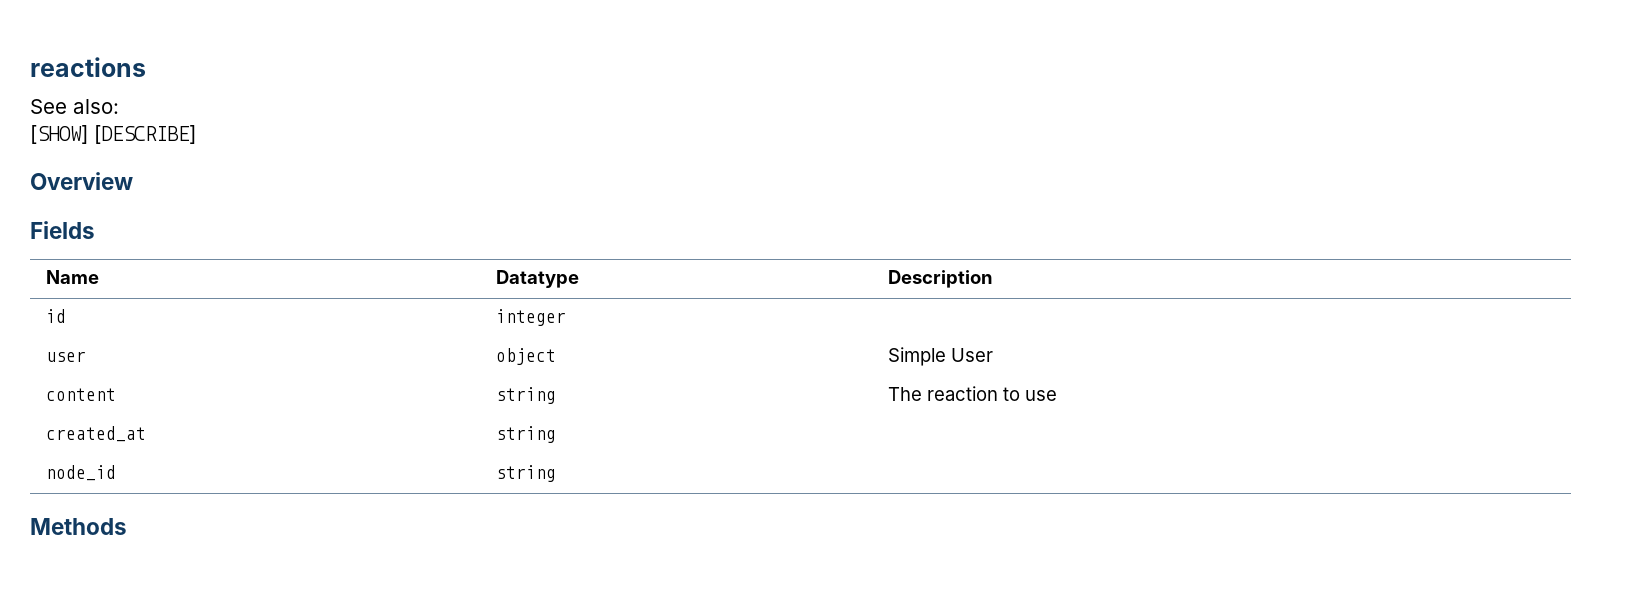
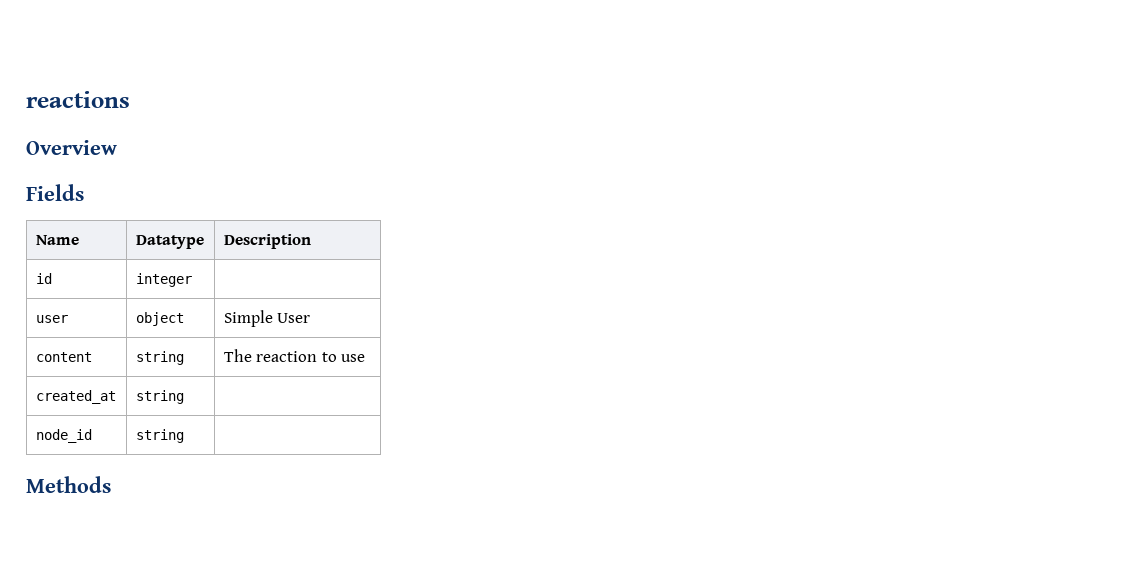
- See also:
- [SHOW] [DESCRIBE]

